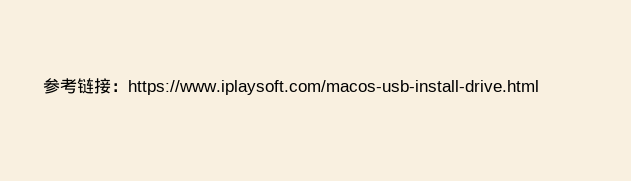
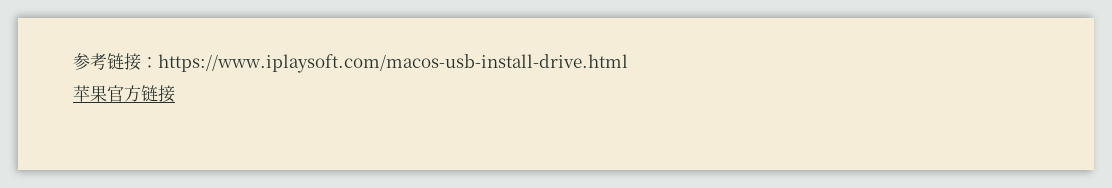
+ 苹果官方链接

